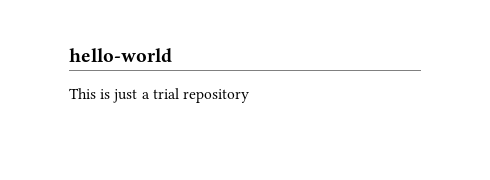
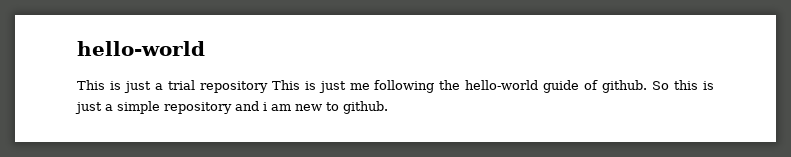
- This is just a trial repository
+ This is just a trial repository This is just me following the hello-world guide of github. So this is just a simple repository and i am new to github.

